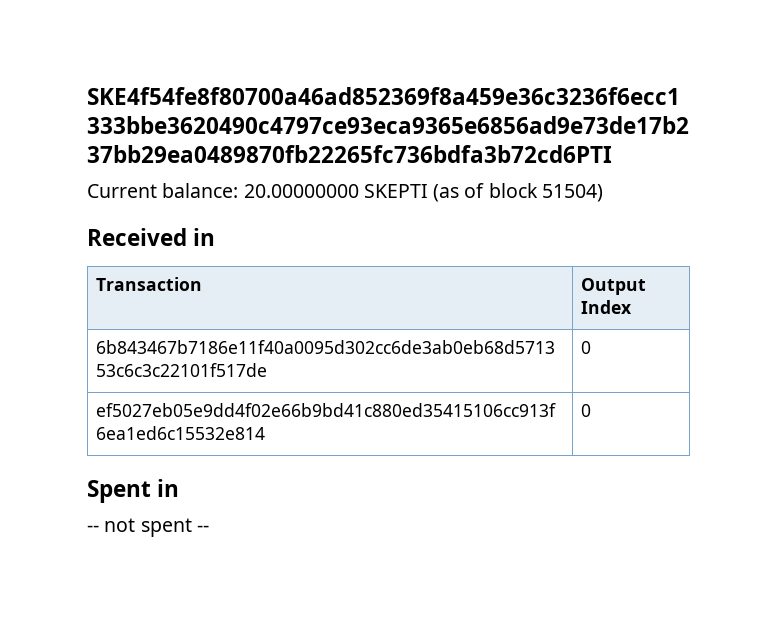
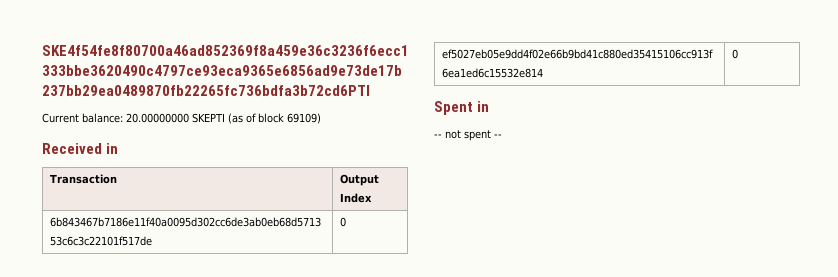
- Current balance: 20.00000000 SKEPTI (as of block 51504)
+ Current balance: 20.00000000 SKEPTI (as of block 69109)

